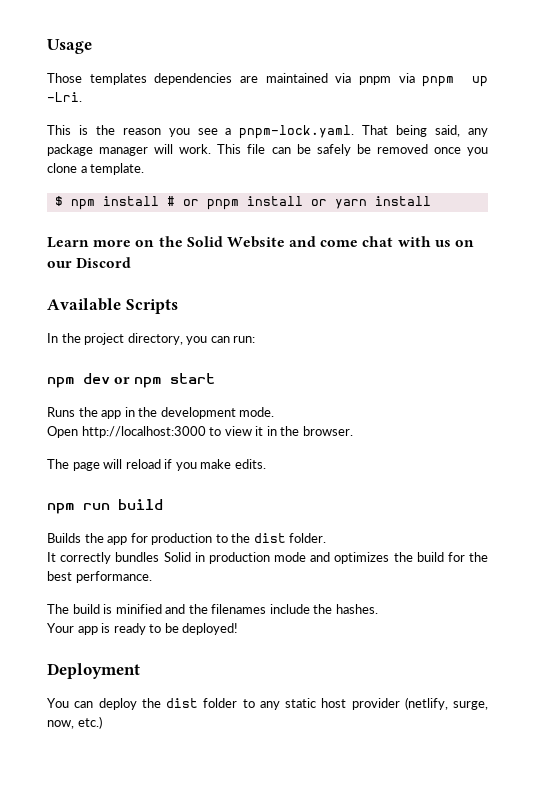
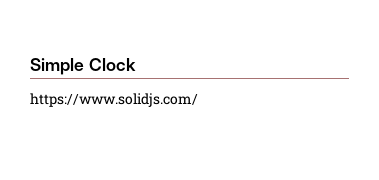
- Usage
- Those templates dependencies are maintained via pnpm via pnpm up -Lri.
- This is the reason you see a pnpm-lock.yaml. That being said, any package manager will work. This file can be safely be removed once you clone a template.
- $ npm install # or pnpm install or yarn install
- Learn more on the Solid Website and come chat with us on our Discord
- Available Scripts
- In the project directory, you can run:
- npm dev or npm start
- Runs the app in the development mode.
- Open http://localhost:3000 to view it in the browser.
- The page will reload if you make edits.
- npm run build
- Builds the app for production to the dist folder.
- It correctly bundles Solid in production mode and optimizes the build for the best performance.
- The build is minified and the filenames include the hashes.
- Your app is ready to be deployed!
- Deployment
- You can deploy the dist folder to any static host provider (netlify, surge, now, etc.)
+ Simple Clock
+ https://www.solidjs.com/

